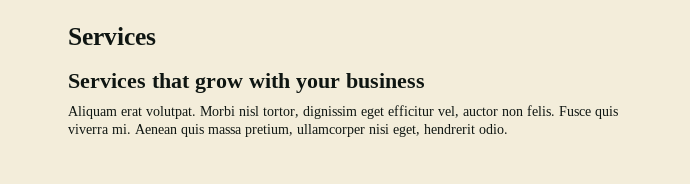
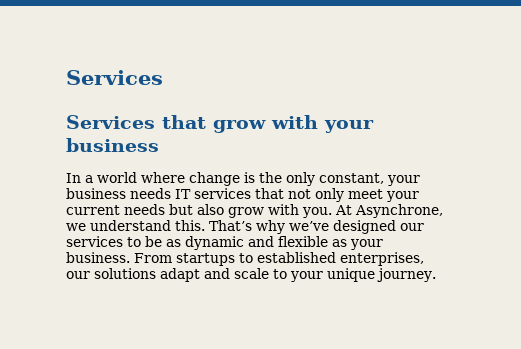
- Aliquam erat volutpat. Morbi nisl tortor, dignissim eget efficitur vel, auctor non felis. Fusce quis viverra mi. Aenean quis massa pretium, ullamcorper nisi eget, hendrerit odio.
+ In a world where change is the only constant, your business needs IT services that not only meet your current needs but also grow with you. At Asynchrone, we understand this. That’s why we’ve designed our services to be as dynamic and flexible as your business. From startups to established enterprises, our solutions adapt and scale to your unique journey.

